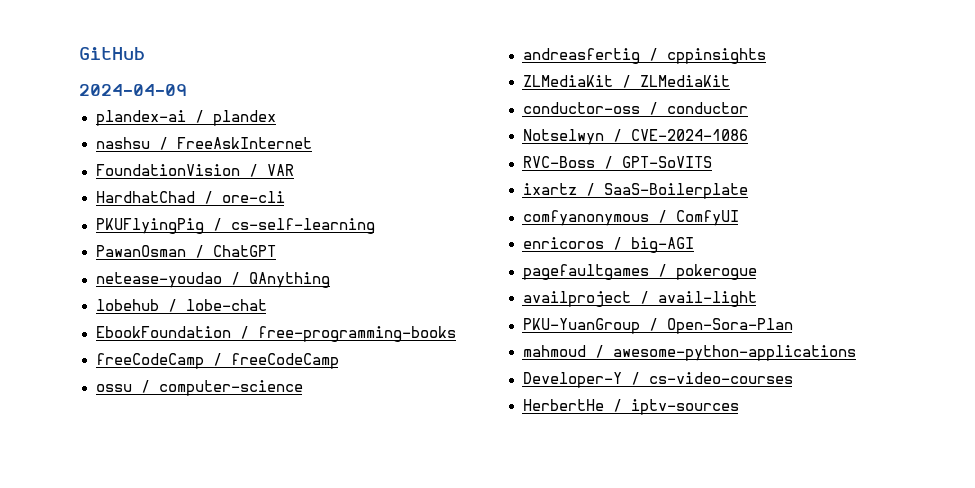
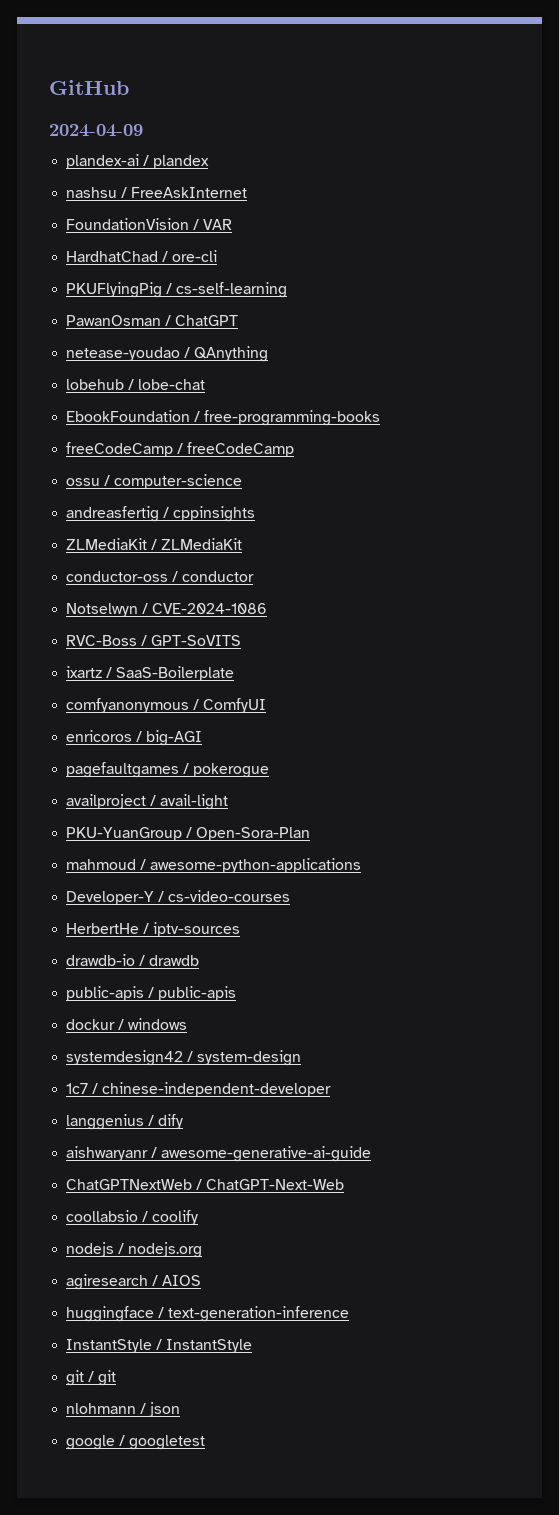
+ drawdb-io / drawdb
+ public-apis / public-apis
+ dockur / windows
+ systemdesign42 / system-design
+ 1c7 / chinese-independent-developer
+ langgenius / dify
+ aishwaryanr / awesome-generative-ai-guide
+ ChatGPTNextWeb / ChatGPT-Next-Web
+ coollabsio / coolify
+ nodejs / nodejs.org
+ agiresearch / AIOS
+ huggingface / text-generation-inference
+ InstantStyle / InstantStyle
+ git / git
+ nlohmann / json
+ google / googletest

